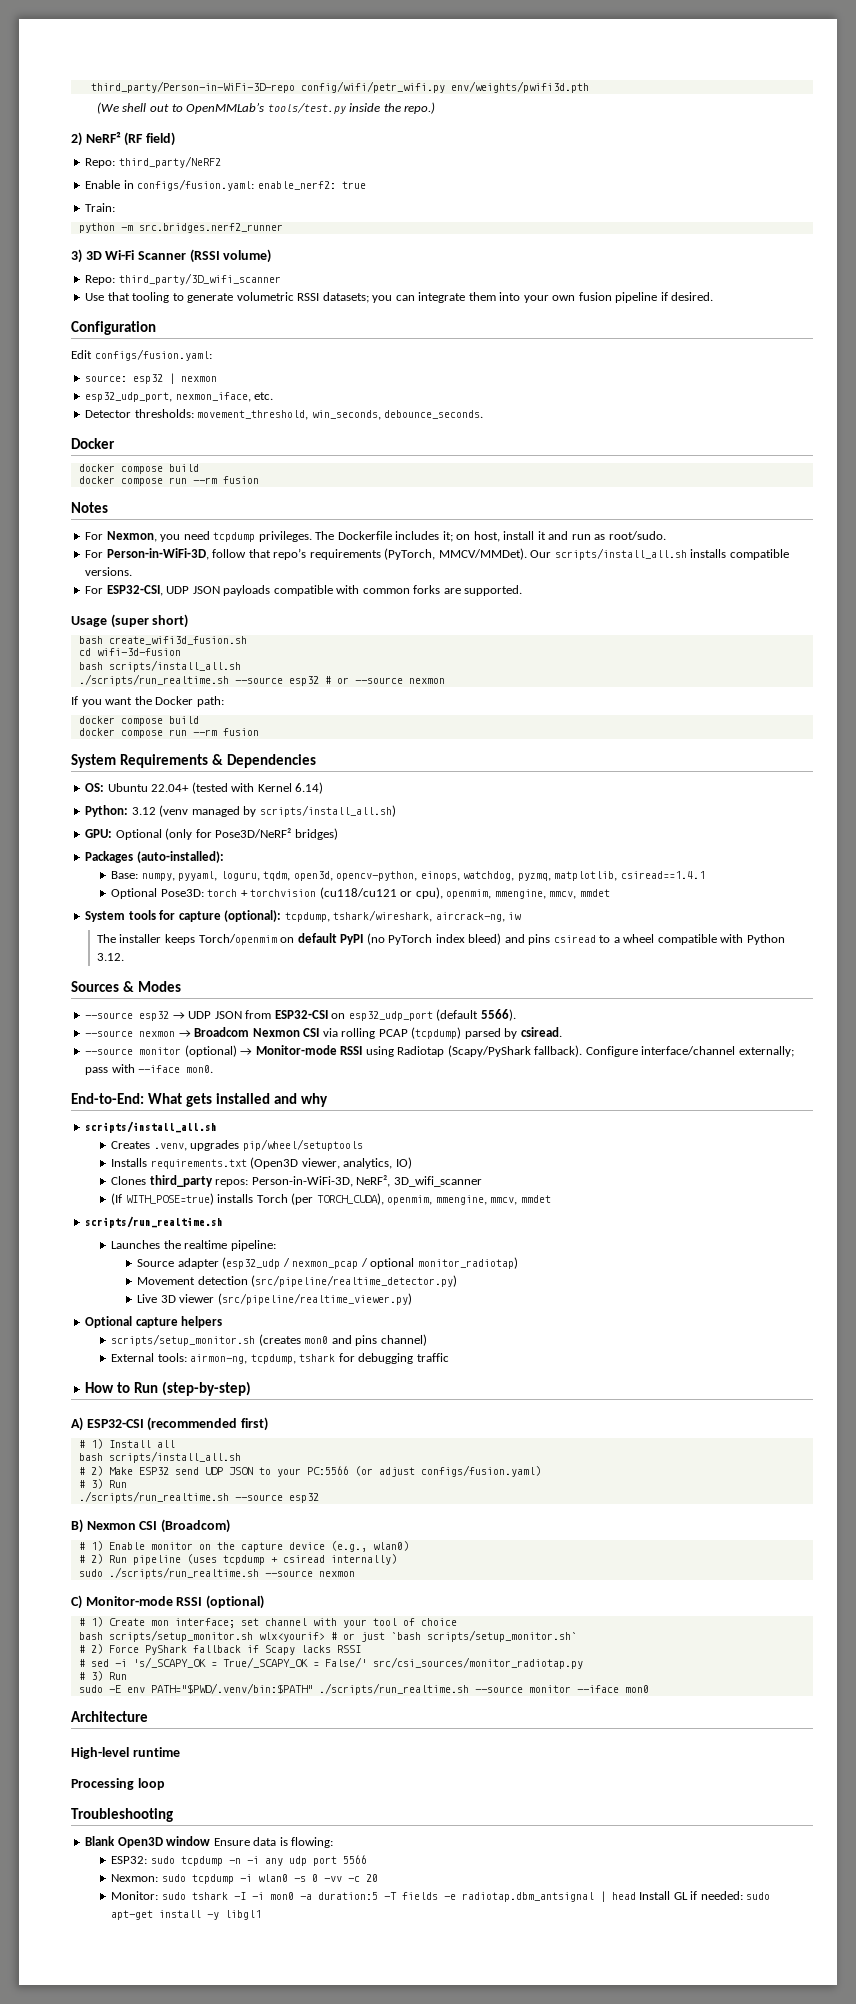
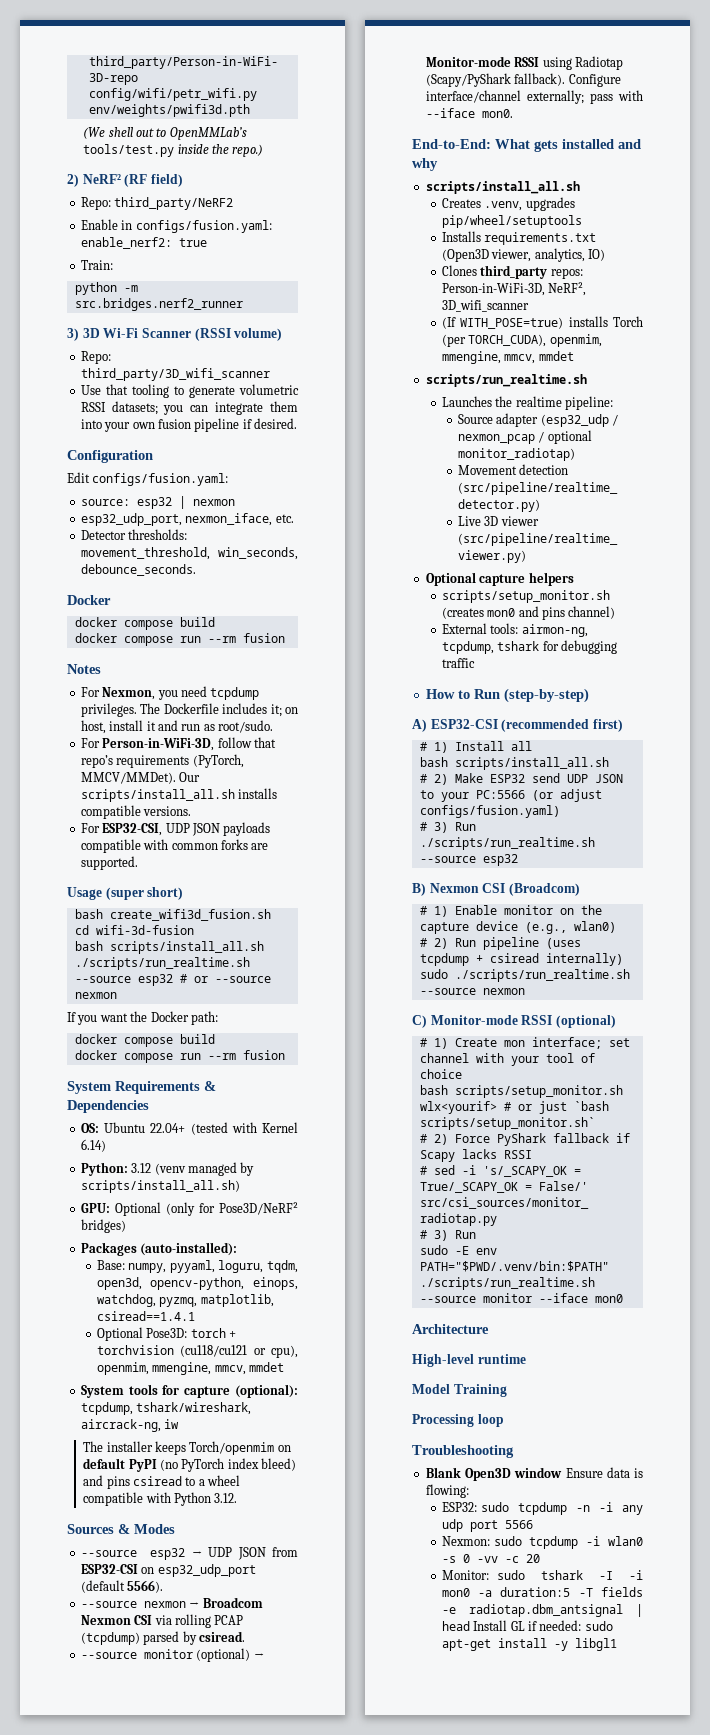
+ Model Training

